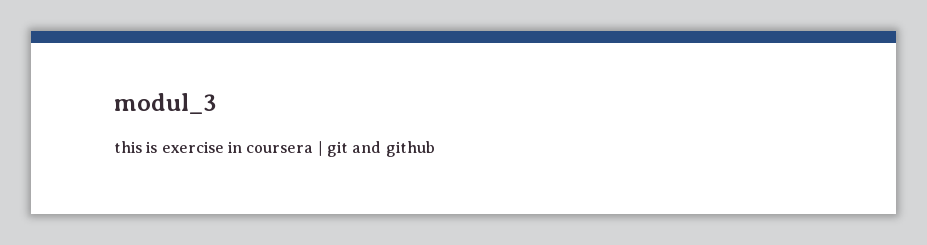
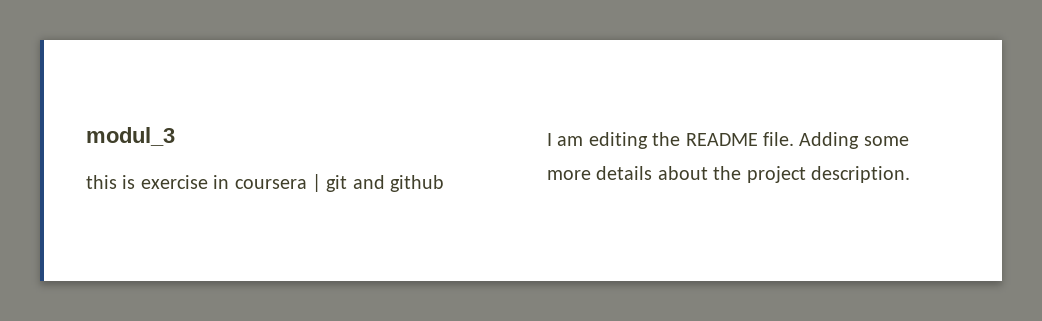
+ I am editing the README file. Adding some more details about the project description.

